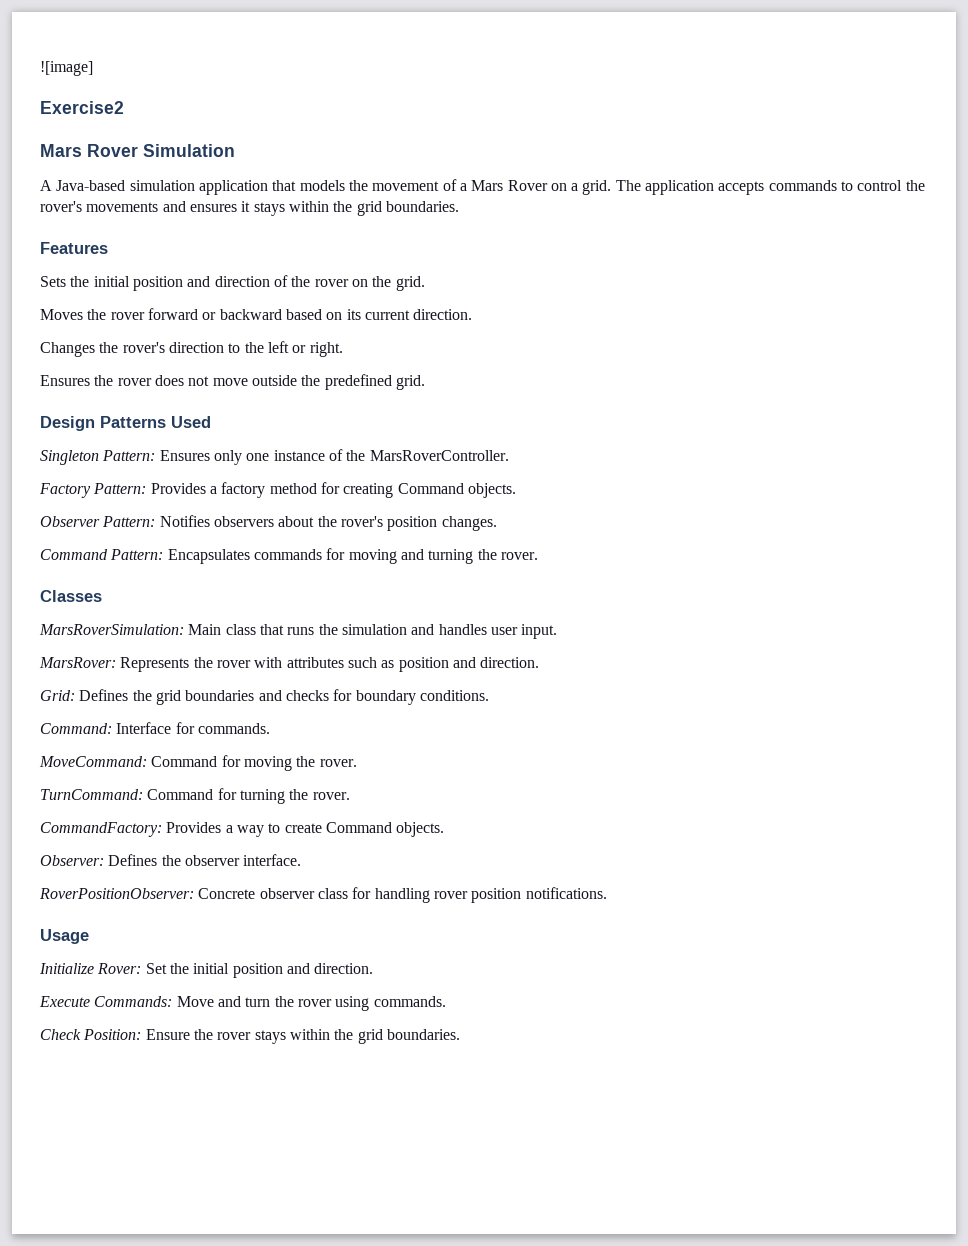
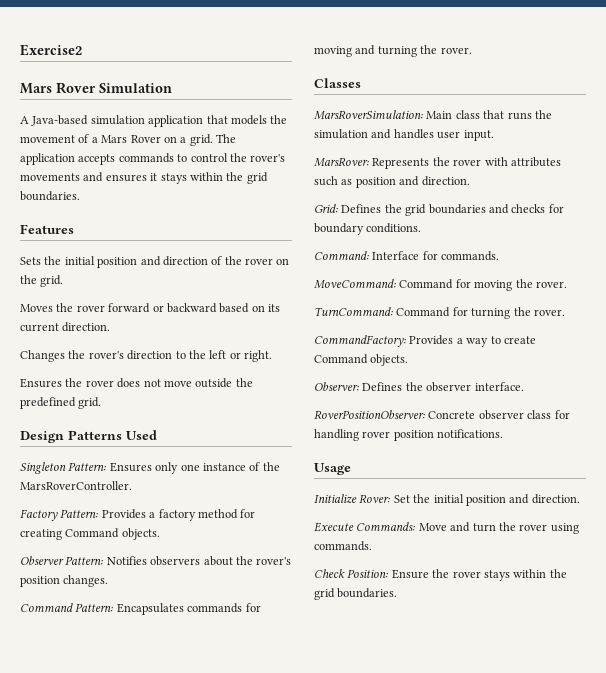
- ![image]

